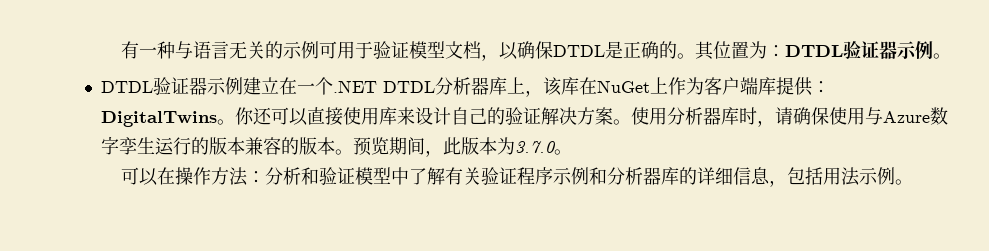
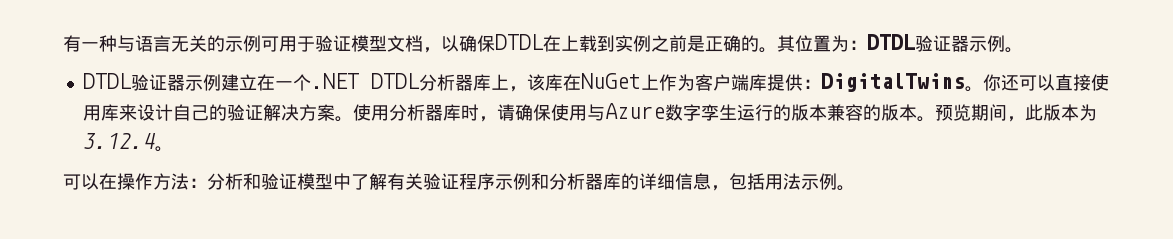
- 有一种与语言无关的示例可用于验证模型文档，以确保DTDL是正确的。
+ 有一种与语言无关的示例可用于验证模型文档，以确保DTDL在上载到实例之前是正确的。
- 预览期间，此版本为3.7.0。
+ 预览期间，此版本为3.12.4。

